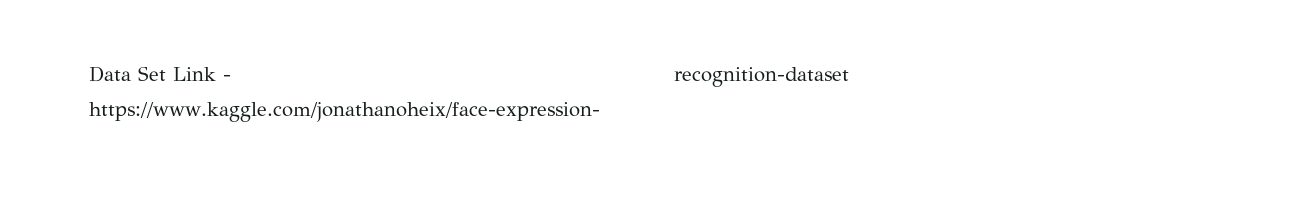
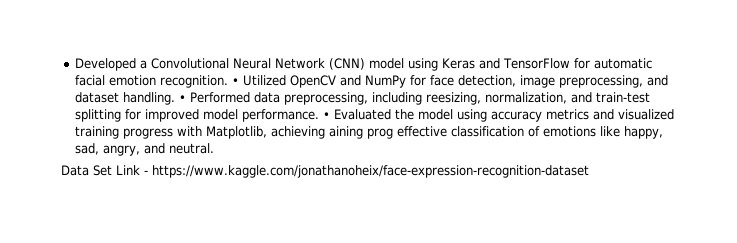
+ Developed a Convolutional Neural Network (CNN) model using Keras and TensorFlow for automatic facial emotion recognition. • Utilized OpenCV and NumPy for face detection, image preprocessing, and dataset handling. • Performed data preprocessing, including reesizing, normalization, and train-test splitting for improved model performance. • Evaluated the model using accuracy metrics and visualized training progress with Matplotlib, achieving aining prog effective classification of emotions like happy, sad, angry, and neutral.

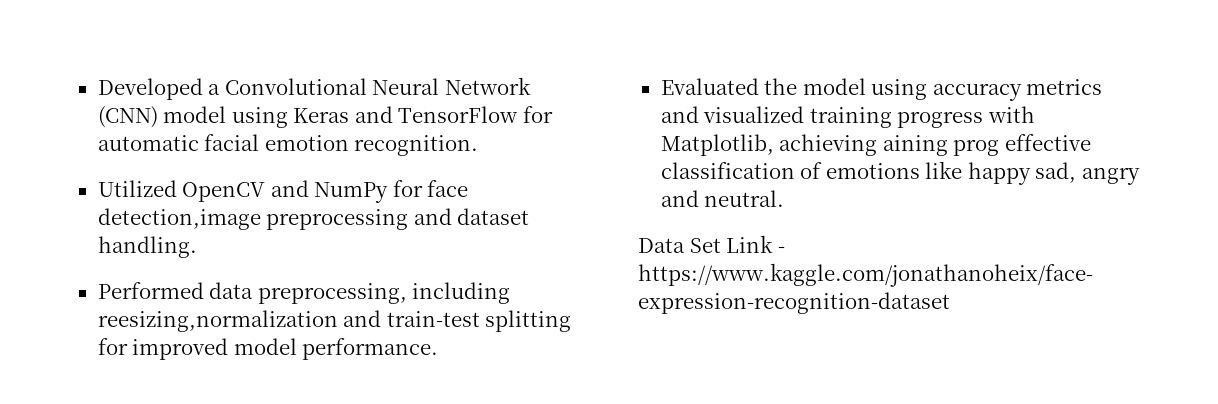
- Developed a Convolutional Neural Network (CNN) model using Keras and TensorFlow for automatic facial emotion recognition. • Utilized OpenCV and NumPy for face detection, image preprocessing, and dataset handling. • Performed data preprocessing, including reesizing, normalization, and train-test splitting for improved model performance. • Evaluated the model using accuracy metrics and visualized training progress with Matplotlib, achieving aining prog effective classification of emotions like happy, sad, angry, and neutral.
+ Developed a Convolutional Neural Network (CNN) model using Keras and TensorFlow for automatic facial emotion recognition.
+ Utilized OpenCV and NumPy for face detection,image preprocessing and dataset handling.
+ Performed data preprocessing, including reesizing,normalization and train-test splitting for improved model performance.
+ Evaluated the model using accuracy metrics and visualized training progress with Matplotlib, achieving aining prog effective classification of emotions like happy sad, angry and neutral.

